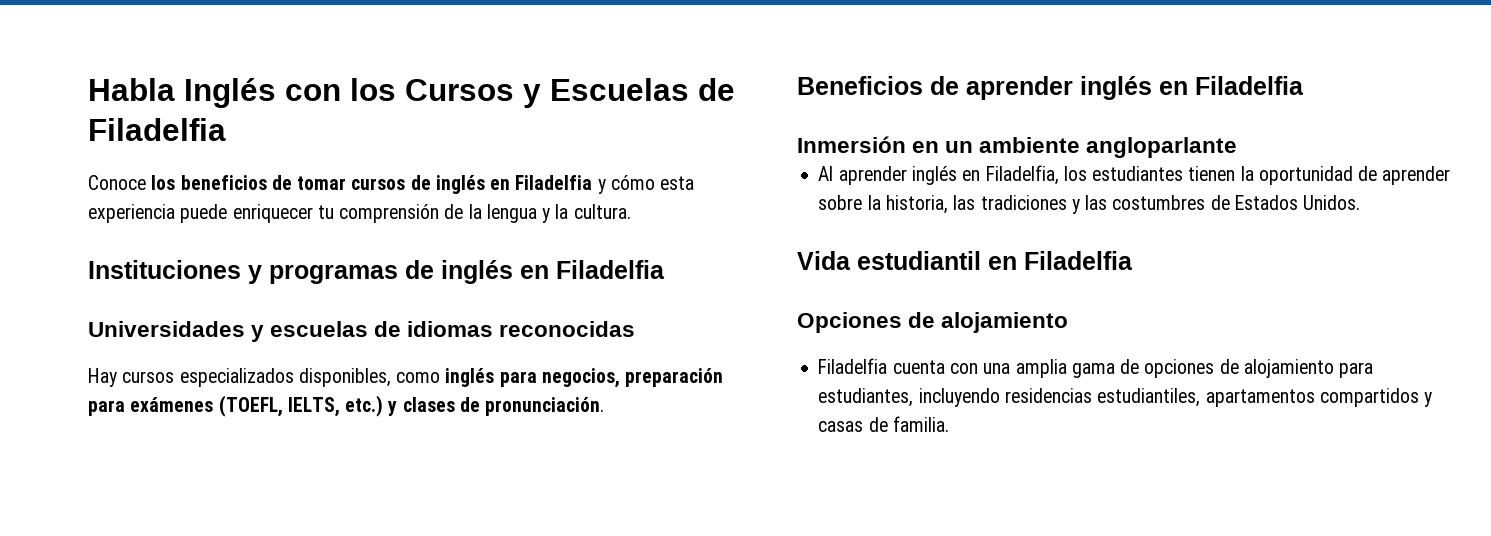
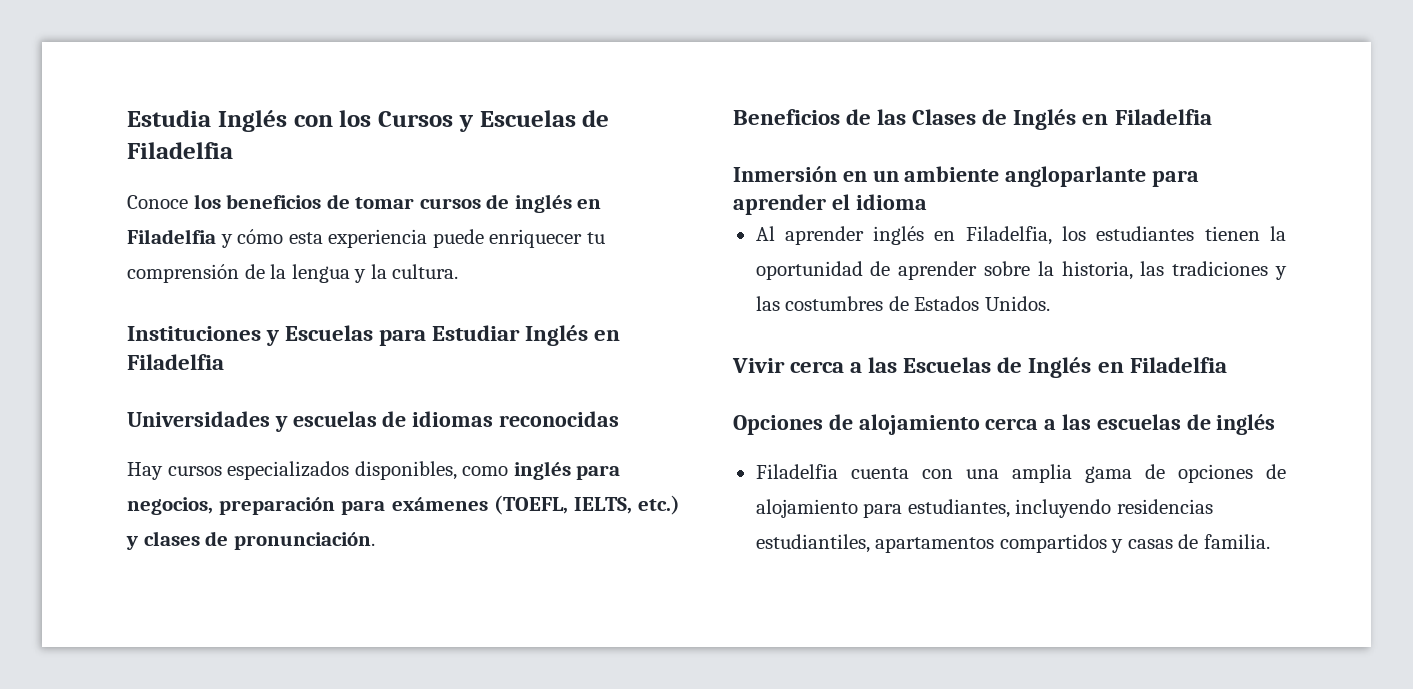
- Habla Inglés con los Cursos y Escuelas de Filadelfia
+ Estudia Inglés con los Cursos y Escuelas de Filadelfia
- Instituciones y programas de inglés en Filadelfia
+ Instituciones y Escuelas para Estudiar Inglés en Filadelfia
- Beneficios de aprender inglés en Filadelfia
+ Beneficios de las Clases de Inglés en Filadelfia
- Inmersión en un ambiente angloparlante
+ Inmersión en un ambiente angloparlante para aprender el idioma
- Vida estudiantil en Filadelfia
+ Vivir cerca a las Escuelas de Inglés en Filadelfia
- Opciones de alojamiento
+ Opciones de alojamiento cerca a las escuelas de inglés

